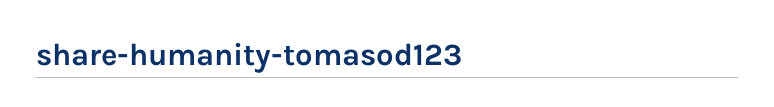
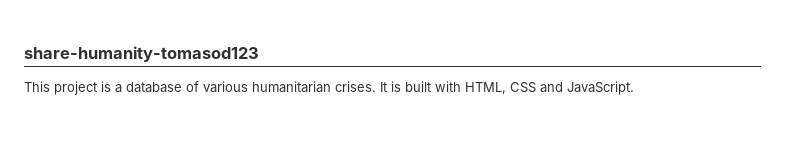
+ This project is a database of various humanitarian crises. It is built with HTML, CSS and JavaScript.

